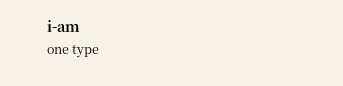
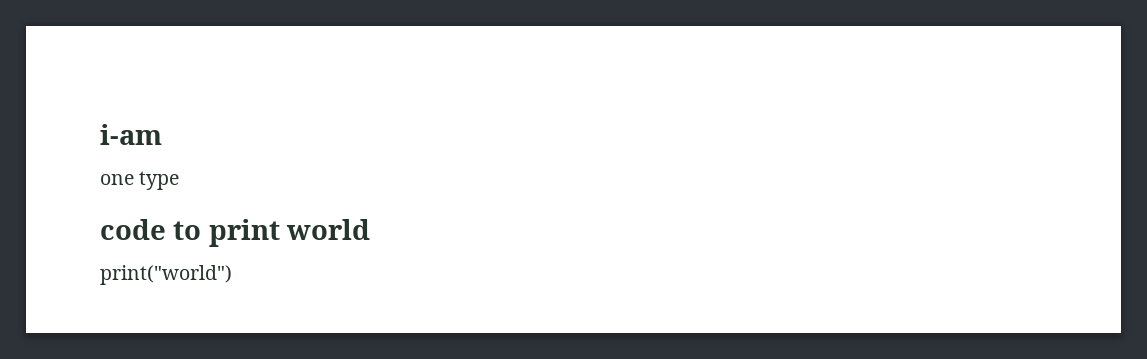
+ code to print world
+ print("world")

